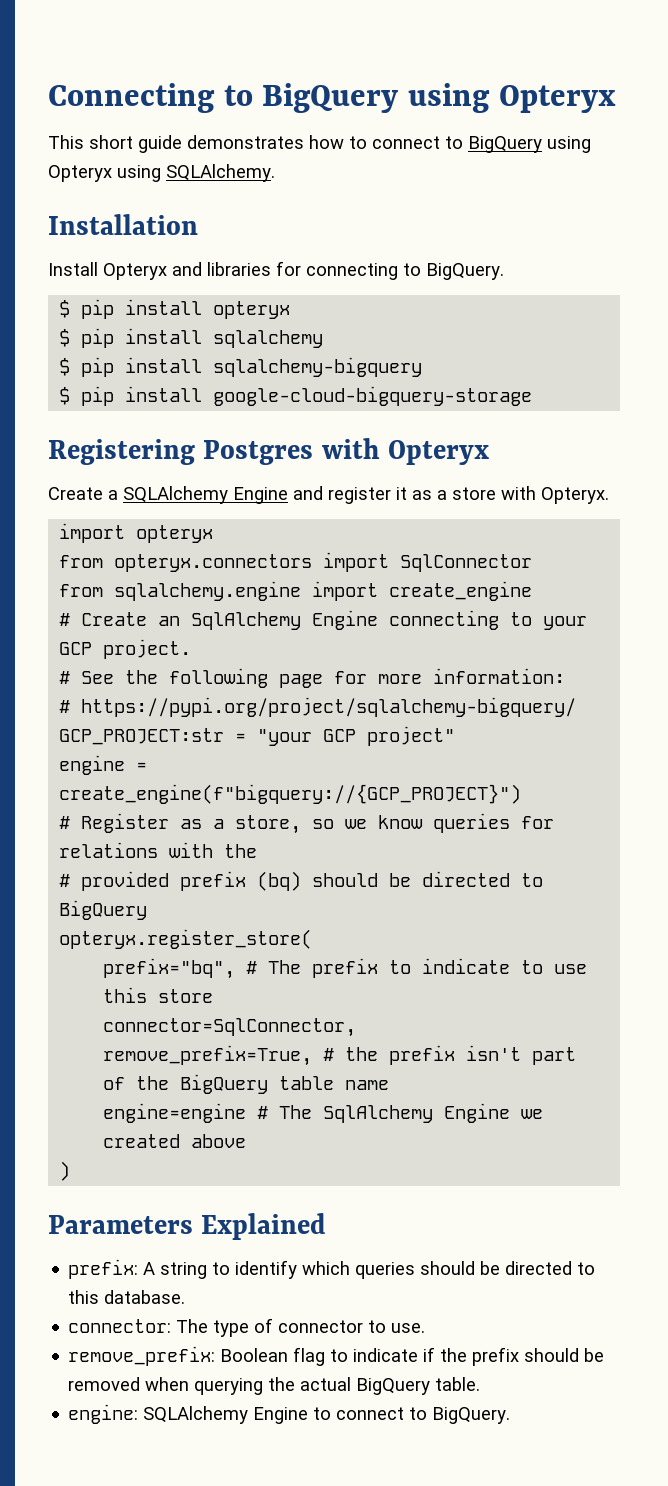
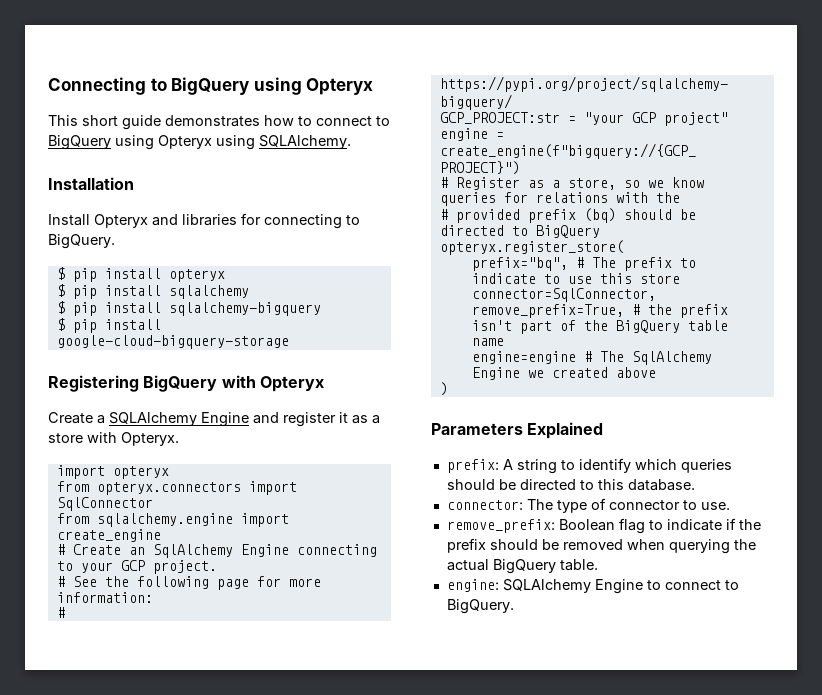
- Registering Postgres with Opteryx
+ Registering BigQuery with Opteryx

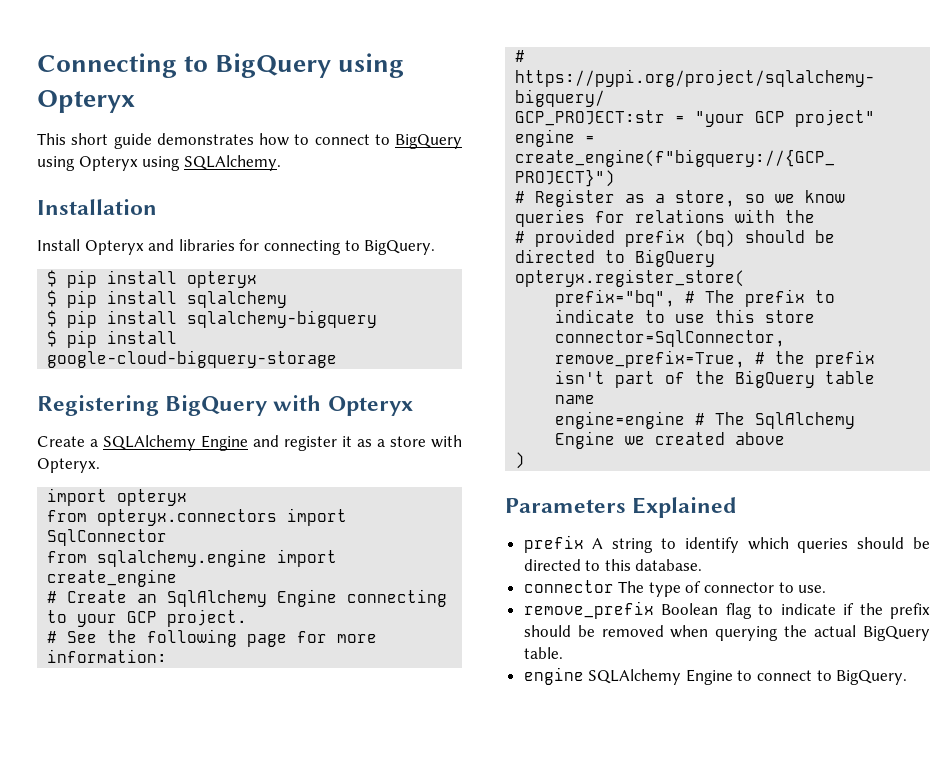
- prefix: A string to identify which queries should be directed to this database.
+ prefix A string to identify which queries should be directed to this database.
- connector: The type of connector to use.
+ connector The type of connector to use.
- remove_prefix: Boolean flag to indicate if the prefix should be removed when querying the actual BigQuery table.
+ remove_prefix Boolean flag to indicate if the prefix should be removed when querying the actual BigQuery table.
- engine: SQLAlchemy Engine to connect to BigQuery.
+ engine SQLAlchemy Engine to connect to BigQuery.

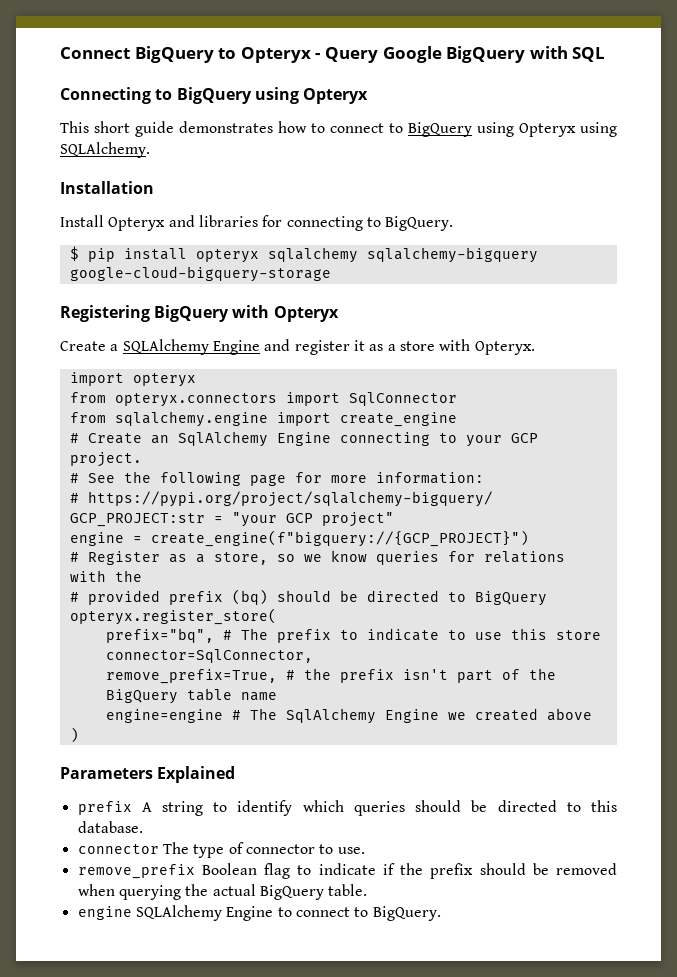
+ Connect BigQuery to Opteryx - Query Google BigQuery with SQL
- $ pip install opteryx
- $ pip install sqlalchemy
- $ pip install sqlalchemy-bigquery
- $ pip install google-cloud-bigquery-storage
+ $ pip install opteryx sqlalchemy sqlalchemy-bigquery google-cloud-bigquery-storage

